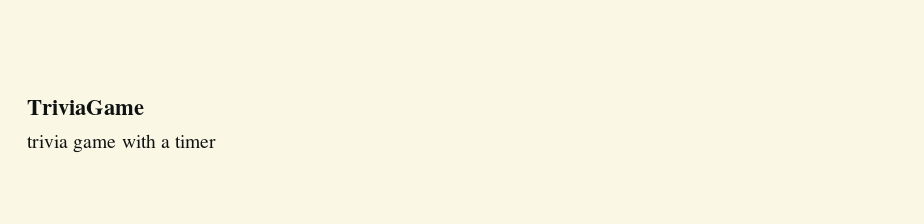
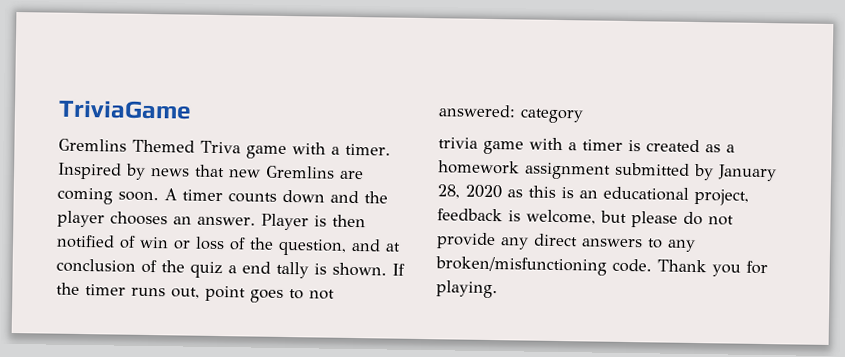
+ Gremlins Themed Triva game with a timer. Inspired by news that new Gremlins are coming soon. A timer counts down and the player chooses an answer. Player is then notified of win or loss of the question, and at conclusion of the quiz a end tally is shown. If the timer runs out, point goes to not answered: category
- trivia game with a timer
+ trivia game with a timer is created as a homework assignment submitted by January 28, 2020 as this is an educational project, feedback is welcome, but please do not provide any direct answers to any broken/misfunctioning code. Thank you for playing.

